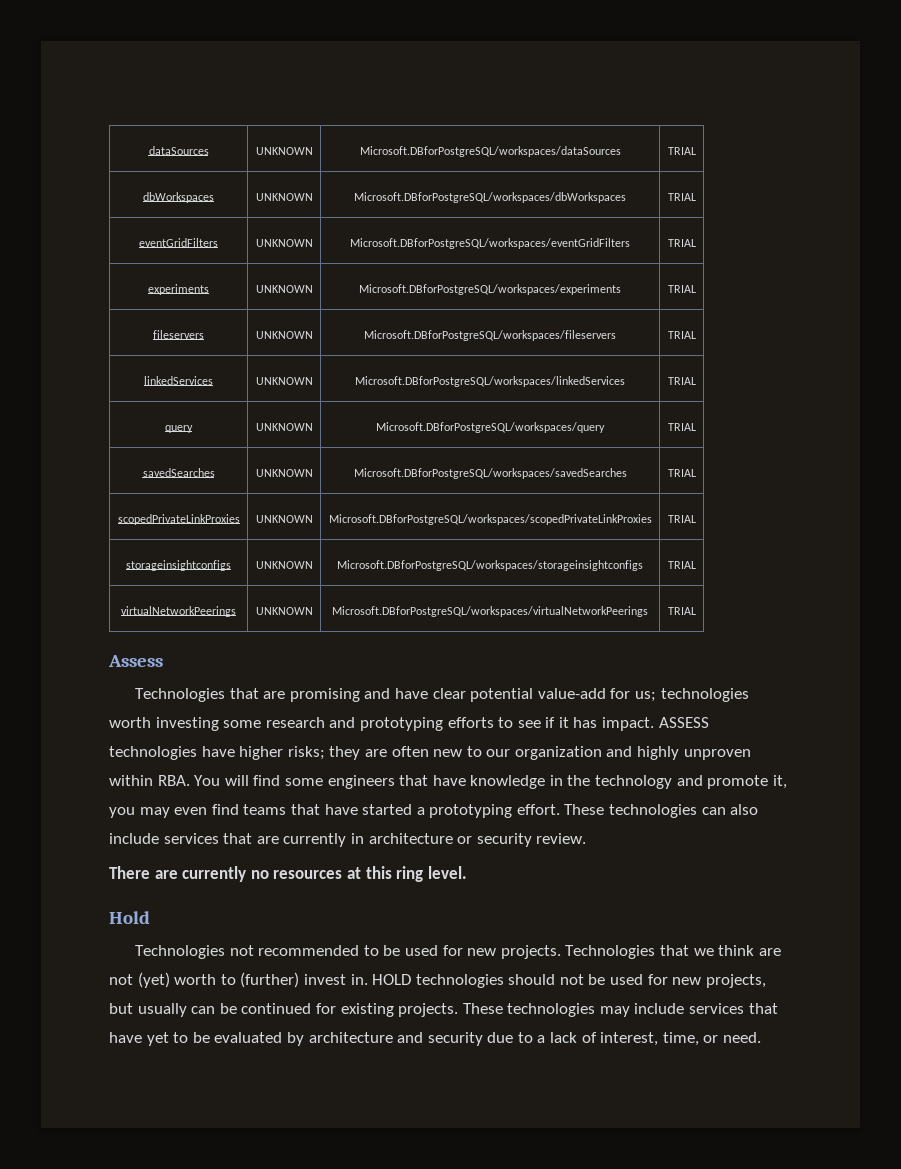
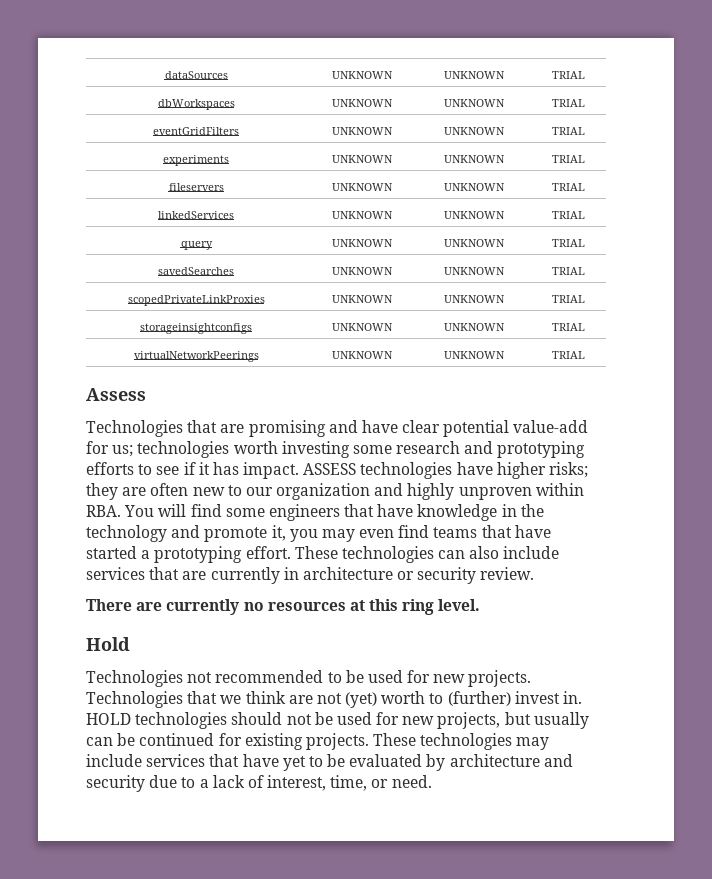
- dataSources | UNKNOWN | Microsoft.DBforPostgreSQL/workspaces/dataSources | TRIAL
+ dataSources | UNKNOWN | UNKNOWN | TRIAL
- dbWorkspaces | UNKNOWN | Microsoft.DBforPostgreSQL/workspaces/dbWorkspaces | TRIAL
+ dbWorkspaces | UNKNOWN | UNKNOWN | TRIAL
- eventGridFilters | UNKNOWN | Microsoft.DBforPostgreSQL/workspaces/eventGridFilters | TRIAL
+ eventGridFilters | UNKNOWN | UNKNOWN | TRIAL
- experiments | UNKNOWN | Microsoft.DBforPostgreSQL/workspaces/experiments | TRIAL
+ experiments | UNKNOWN | UNKNOWN | TRIAL
- fileservers | UNKNOWN | Microsoft.DBforPostgreSQL/workspaces/fileservers | TRIAL
+ fileservers | UNKNOWN | UNKNOWN | TRIAL
- linkedServices | UNKNOWN | Microsoft.DBforPostgreSQL/workspaces/linkedServices | TRIAL
+ linkedServices | UNKNOWN | UNKNOWN | TRIAL
- query | UNKNOWN | Microsoft.DBforPostgreSQL/workspaces/query | TRIAL
+ query | UNKNOWN | UNKNOWN | TRIAL
- savedSearches | UNKNOWN | Microsoft.DBforPostgreSQL/workspaces/savedSearches | TRIAL
+ savedSearches | UNKNOWN | UNKNOWN | TRIAL
- scopedPrivateLinkProxies | UNKNOWN | Microsoft.DBforPostgreSQL/workspaces/scopedPrivateLinkProxies | TRIAL
+ scopedPrivateLinkProxies | UNKNOWN | UNKNOWN | TRIAL
- storageinsightconfigs | UNKNOWN | Microsoft.DBforPostgreSQL/workspaces/storageinsightconfigs | TRIAL
+ storageinsightconfigs | UNKNOWN | UNKNOWN | TRIAL
- virtualNetworkPeerings | UNKNOWN | Microsoft.DBforPostgreSQL/workspaces/virtualNetworkPeerings | TRIAL
+ virtualNetworkPeerings | UNKNOWN | UNKNOWN | TRIAL

